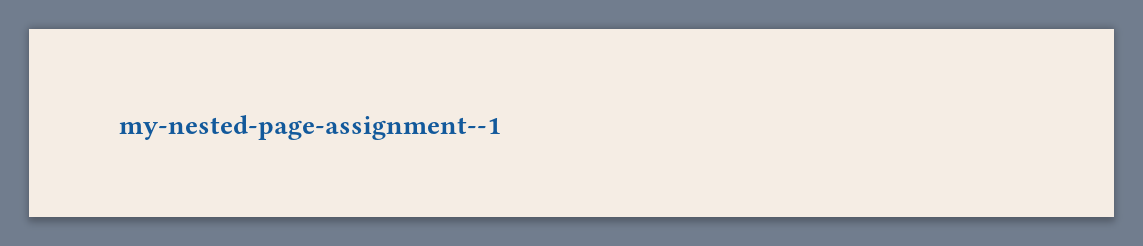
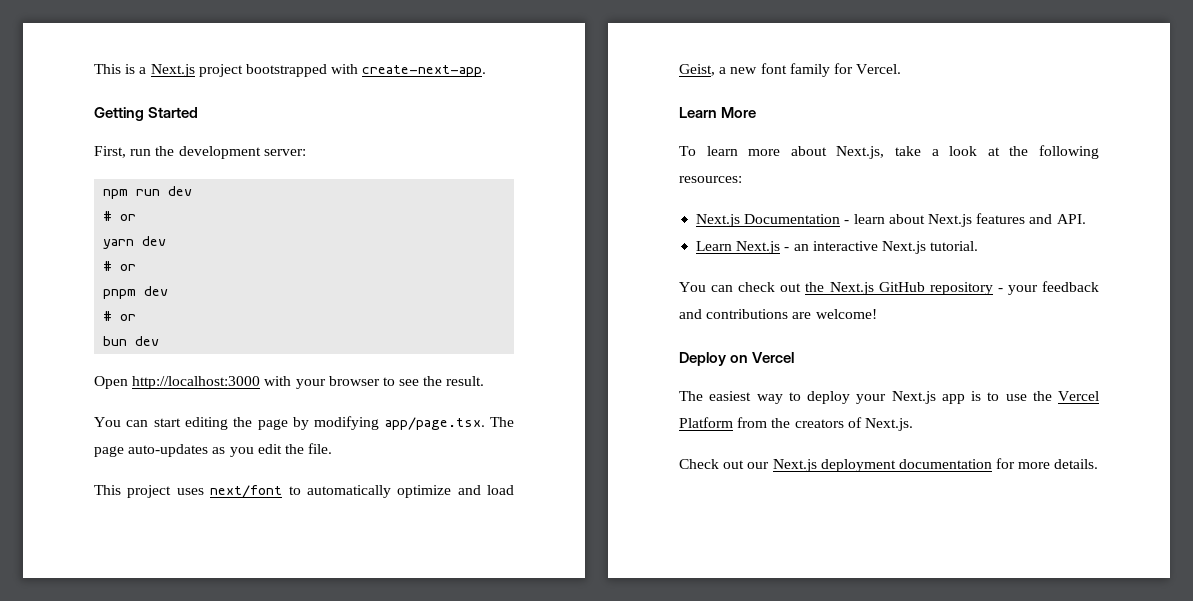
- my-nested-page-assignment--1
+ This is a Next.js project bootstrapped with create-next-app.
+ Getting Started
+ First, run the development server:
+ npm run dev
+ # or
+ yarn dev
+ # or
+ pnpm dev
+ # or
+ bun dev
+ Open http://localhost:3000 with your browser to see the result.
+ You can start editing the page by modifying app/page.tsx. The page auto-updates as you edit the file.
+ This project uses next/font to automatically optimize and load Geist, a new font family for Vercel.
+ Learn More
+ To learn more about Next.js, take a look at the following resources:
+ Next.js Documentation - learn about Next.js features and API.
+ Learn Next.js - an interactive Next.js tutorial.
+ You can check out the Next.js GitHub repository - your feedback and contributions are welcome!
+ Deploy on Vercel
+ The easiest way to deploy your Next.js app is to use the Vercel Platform from the creators of Next.js.
+ Check out our Next.js deployment documentation for more details.

